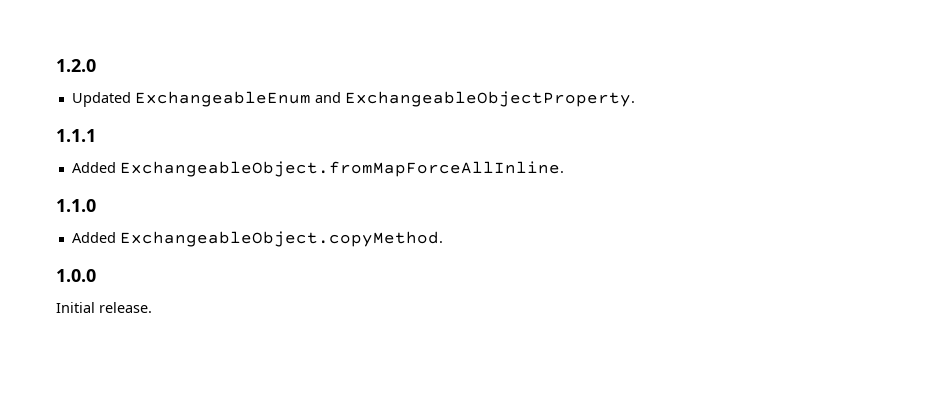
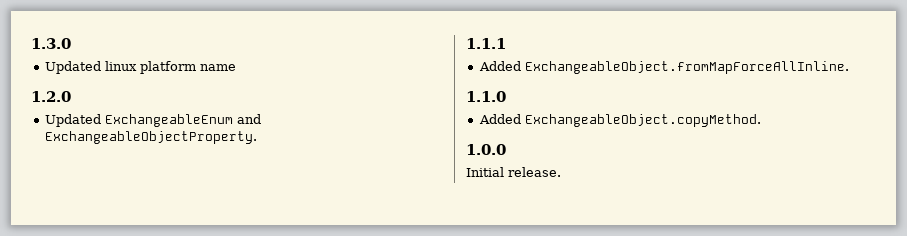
+ 1.3.0
+ Updated linux platform name

